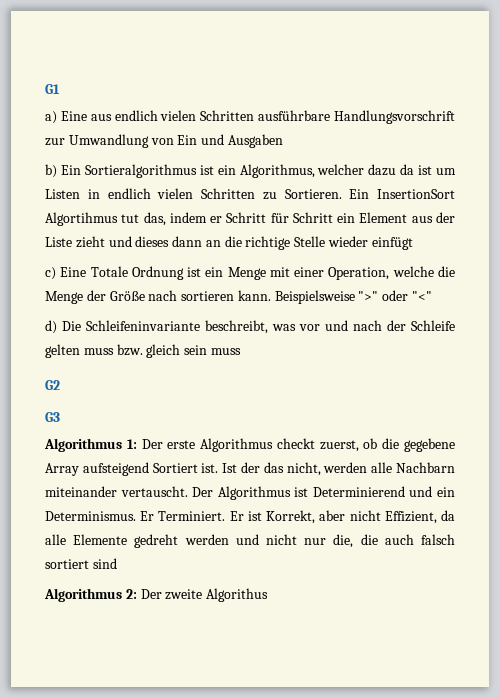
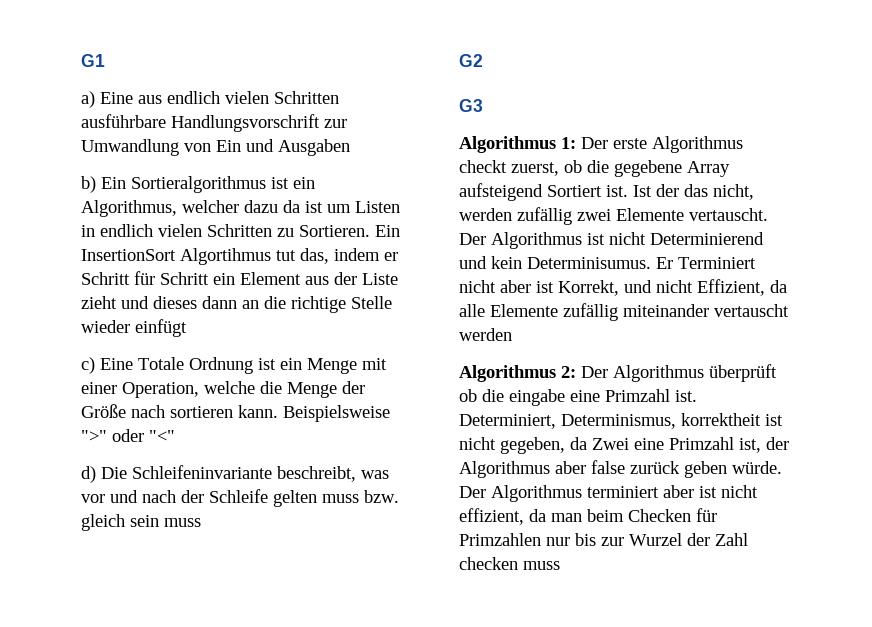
- Ist der das nicht, werden alle Nachbarn miteinander vertauscht.
+ Ist der das nicht, werden zufällig zwei Elemente vertauscht.
- Der Algorithmus ist Determinierend und ein Determinismus. Er Terminiert. Er ist Korrekt, aber nicht Effizient, da alle Elemente gedreht werden und nicht nur die, die auch falsch sortiert sind
- Algorithmus 2: Der zweite Algorithus
+ Der Algorithmus ist nicht Determinierend und kein Determinisumus. Er Terminiert nicht aber ist Korrekt, und nicht Effizient, da alle Elemente zufällig miteinander vertauscht werden
+ Algorithmus 2: Der Algorithmus überprüft ob die eingabe eine Primzahl ist. Determiniert, Determinismus, korrektheit ist nicht gegeben, da Zwei eine Primzahl ist, der Algorithmus aber false zurück geben würde. Der Algorithmus terminiert aber ist nicht effizient, da man beim Checken für Primzahlen nur bis zur Wurzel der Zahl checken muss

